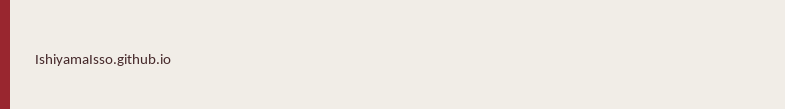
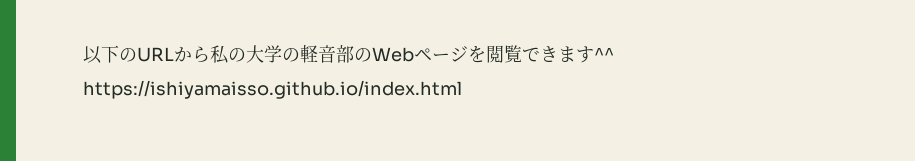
- IshiyamaIsso.github.io
+ 以下のURLから私の大学の軽音部のWebページを閲覧できます^^ https://ishiyamaisso.github.io/index.html

